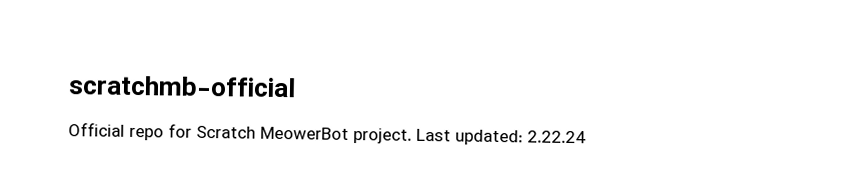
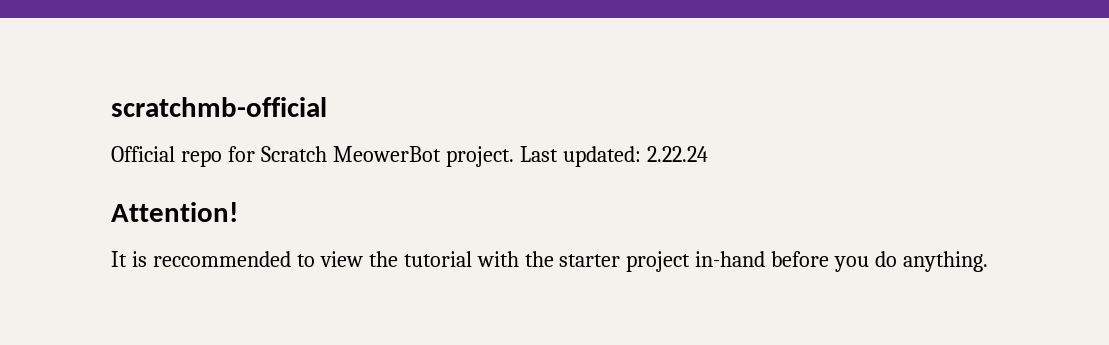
+ Attention!
+ It is reccommended to view the tutorial with the starter project in-hand before you do anything.

